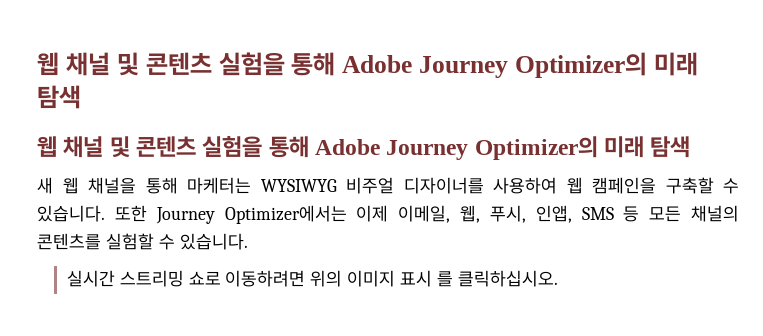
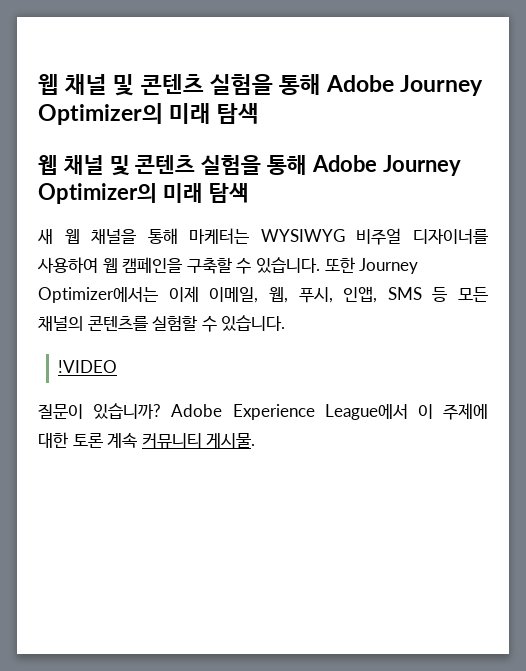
- 실시간 스트리밍 쇼로 이동하려면 위의 이미지 표시 를 클릭하십시오.
+ !VIDEO
+ 질문이 있습니까? Adobe Experience League에서 이 주제에 대한 토론 계속 커뮤니티 게시물.

